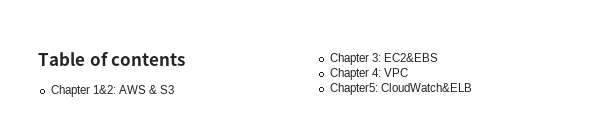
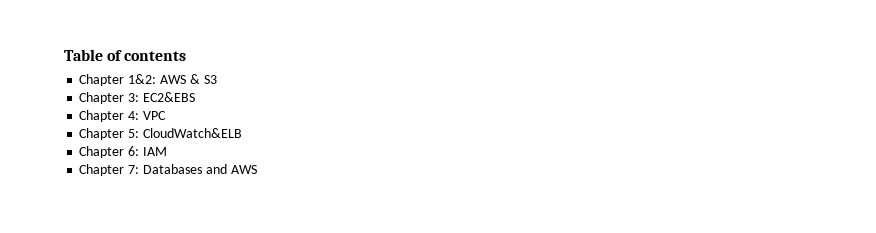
- Chapter5: CloudWatch&ELB
+ Chapter 5: CloudWatch&ELB
+ Chapter 6: IAM
+ Chapter 7: Databases and AWS

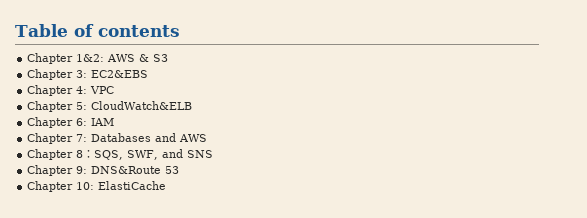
+ Chapter 8：SQS, SWF, and SNS
+ Chapter 9: DNS&Route 53
+ Chapter 10: ElastiCache

